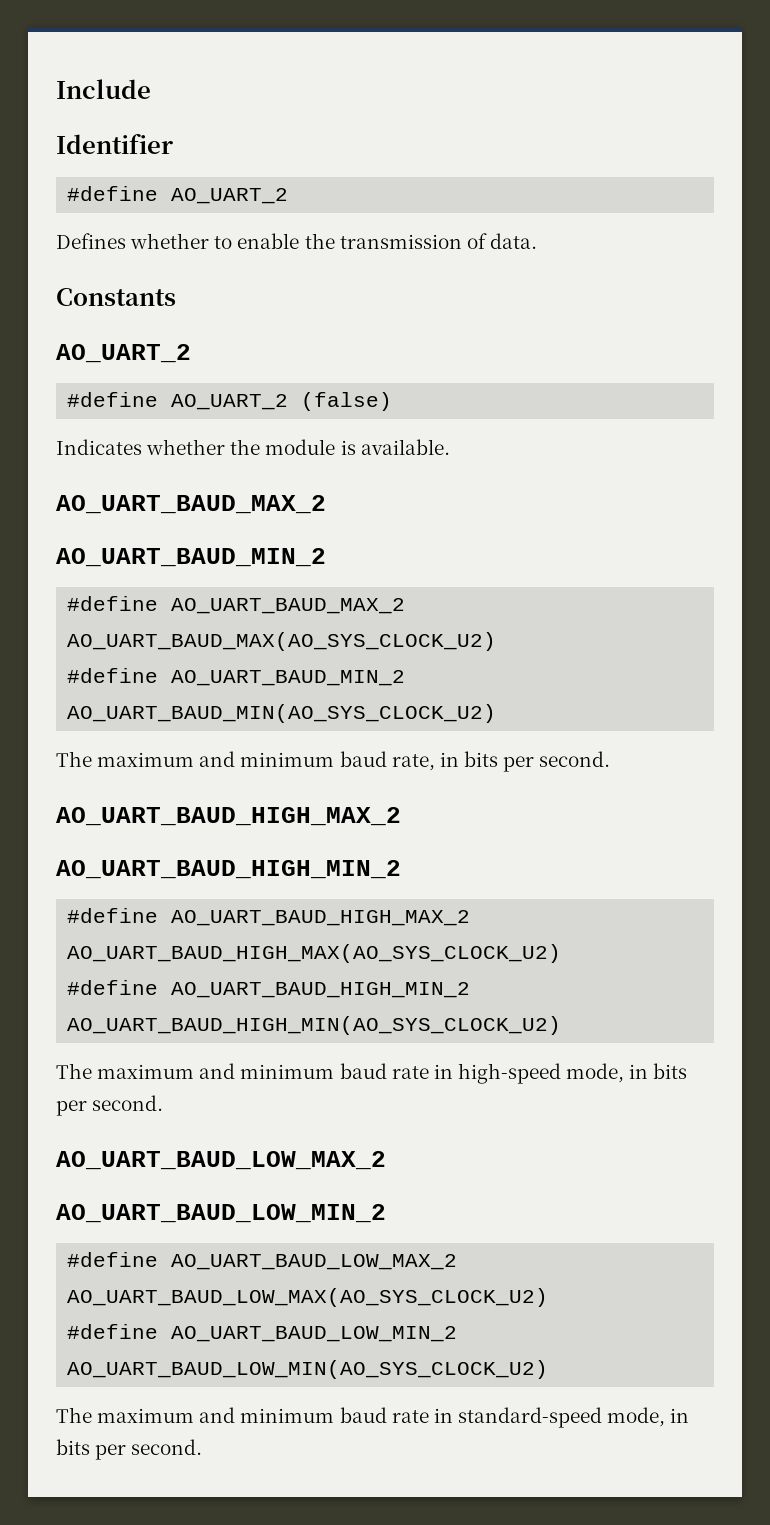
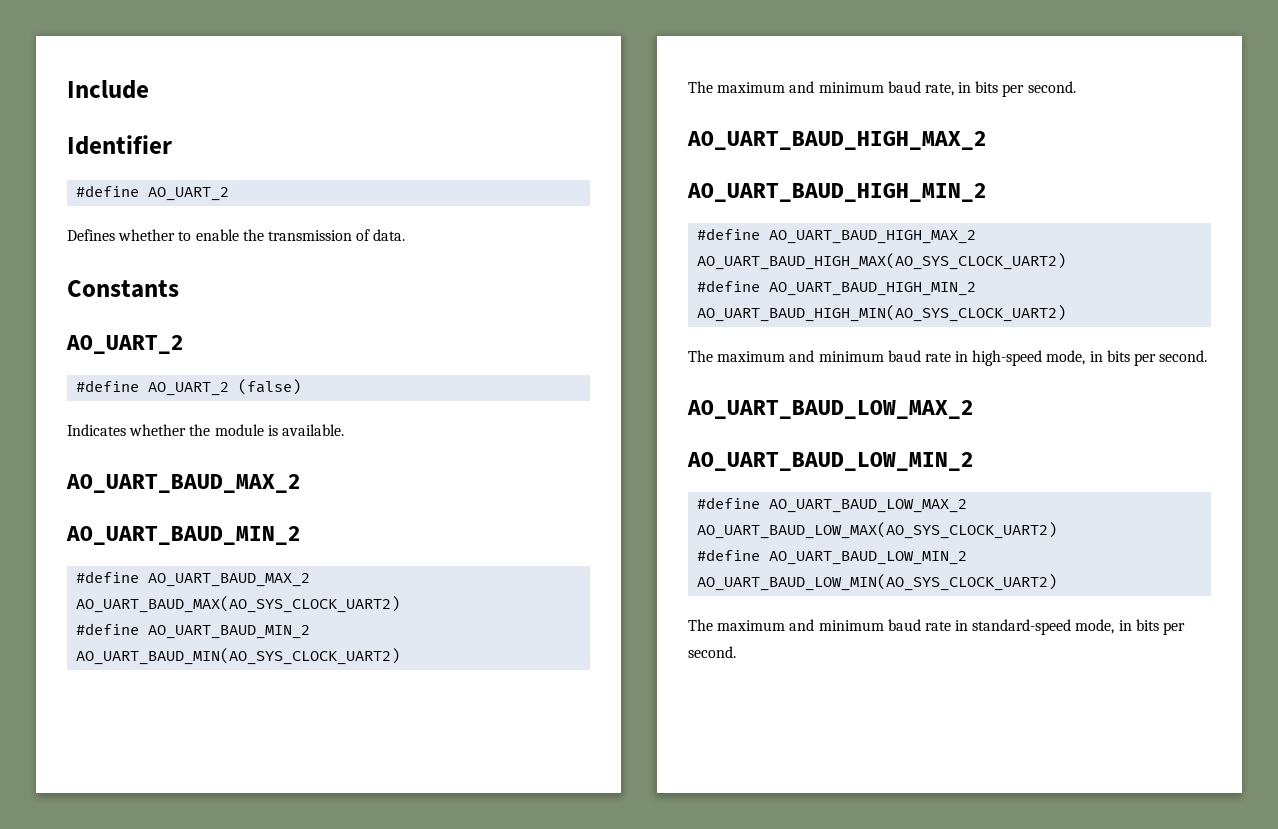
- #define AO_UART_BAUD_MAX_2 AO_UART_BAUD_MAX(AO_SYS_CLOCK_U2)
+ #define AO_UART_BAUD_MAX_2 AO_UART_BAUD_MAX(AO_SYS_CLOCK_UART2)
- #define AO_UART_BAUD_MIN_2 AO_UART_BAUD_MIN(AO_SYS_CLOCK_U2)
+ #define AO_UART_BAUD_MIN_2 AO_UART_BAUD_MIN(AO_SYS_CLOCK_UART2)
- #define AO_UART_BAUD_HIGH_MAX_2 AO_UART_BAUD_HIGH_MAX(AO_SYS_CLOCK_U2)
+ #define AO_UART_BAUD_HIGH_MAX_2 AO_UART_BAUD_HIGH_MAX(AO_SYS_CLOCK_UART2)
- #define AO_UART_BAUD_HIGH_MIN_2 AO_UART_BAUD_HIGH_MIN(AO_SYS_CLOCK_U2)
+ #define AO_UART_BAUD_HIGH_MIN_2 AO_UART_BAUD_HIGH_MIN(AO_SYS_CLOCK_UART2)
- #define AO_UART_BAUD_LOW_MAX_2 AO_UART_BAUD_LOW_MAX(AO_SYS_CLOCK_U2)
+ #define AO_UART_BAUD_LOW_MAX_2 AO_UART_BAUD_LOW_MAX(AO_SYS_CLOCK_UART2)
- #define AO_UART_BAUD_LOW_MIN_2 AO_UART_BAUD_LOW_MIN(AO_SYS_CLOCK_U2)
+ #define AO_UART_BAUD_LOW_MIN_2 AO_UART_BAUD_LOW_MIN(AO_SYS_CLOCK_UART2)

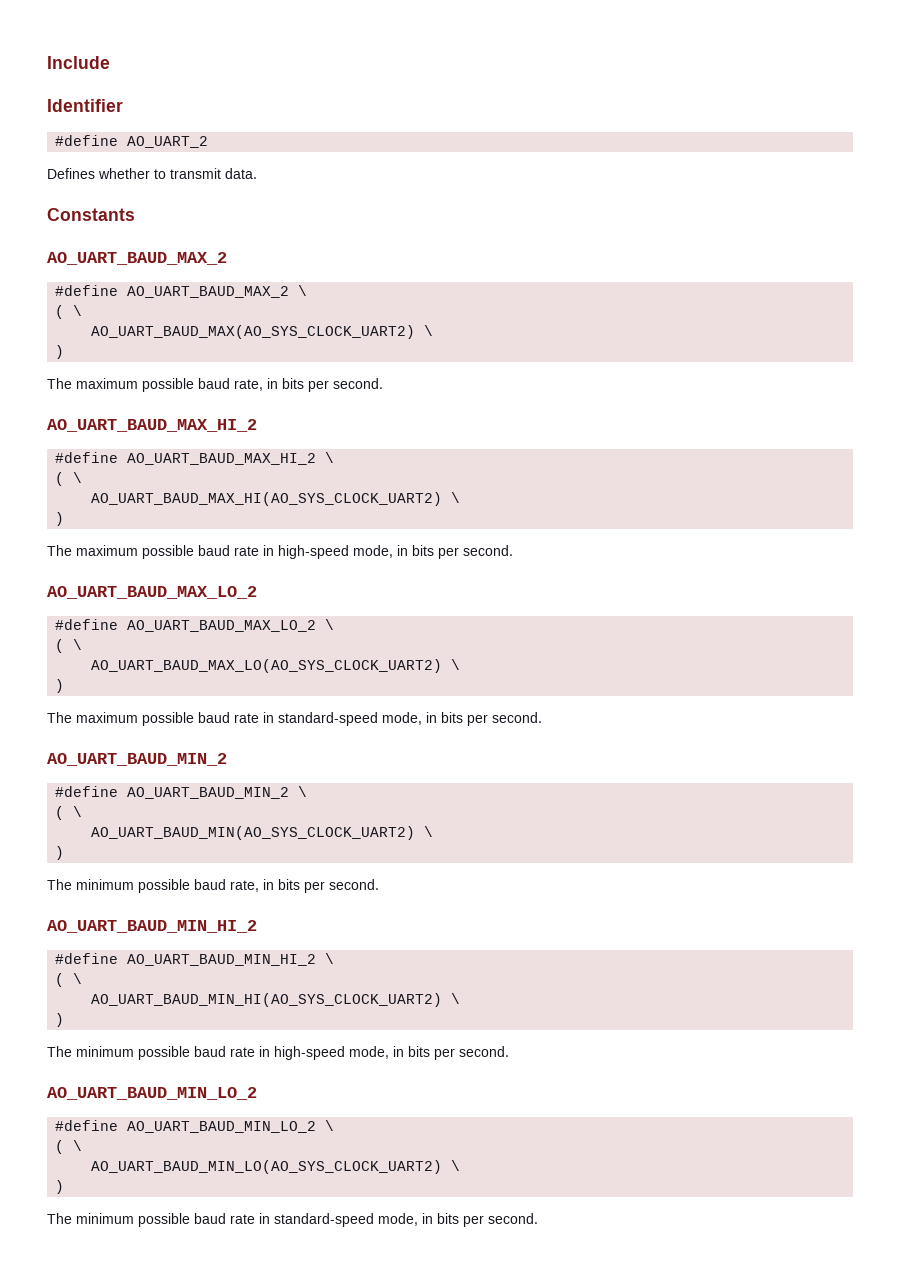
- Defines whether to enable the transmission of data.
+ Defines whether to transmit data.
  Constants
- AO_UART_2
- #define AO_UART_2 (false)
- Indicates whether the module is available.
  AO_UART_BAUD_MAX_2
- AO_UART_BAUD_MIN_2
- #define AO_UART_BAUD_MAX_2 AO_UART_BAUD_MAX(AO_SYS_CLOCK_UART2)
- #define AO_UART_BAUD_MIN_2 AO_UART_BAUD_MIN(AO_SYS_CLOCK_UART2)
- The maximum and minimum baud rate, in bits per second.
- AO_UART_BAUD_HIGH_MAX_2
- AO_UART_BAUD_HIGH_MIN_2
- #define AO_UART_BAUD_HIGH_MAX_2 AO_UART_BAUD_HIGH_MAX(AO_SYS_CLOCK_UART2)
- #define AO_UART_BAUD_HIGH_MIN_2 AO_UART_BAUD_HIGH_MIN(AO_SYS_CLOCK_UART2)
- The maximum and minimum baud rate in high-speed mode, in bits per second.
- AO_UART_BAUD_LOW_MAX_2
- AO_UART_BAUD_LOW_MIN_2
- #define AO_UART_BAUD_LOW_MAX_2 AO_UART_BAUD_LOW_MAX(AO_SYS_CLOCK_UART2)
- #define AO_UART_BAUD_LOW_MIN_2 AO_UART_BAUD_LOW_MIN(AO_SYS_CLOCK_UART2)
- The maximum and minimum baud rate in standard-speed mode, in bits per second.
+ #define AO_UART_BAUD_MAX_2 \
+ ( \
+ AO_UART_BAUD_MAX(AO_SYS_CLOCK_UART2) \
+ )
+ The maximum possible baud rate, in bits per second.
+ AO_UART_BAUD_MAX_HI_2
+ #define AO_UART_BAUD_MAX_HI_2 \
+ ( \
+ AO_UART_BAUD_MAX_HI(AO_SYS_CLOCK_UART2) \
+ )
+ The maximum possible baud rate in high-speed mode, in bits per second.
+ AO_UART_BAUD_MAX_LO_2
+ #define AO_UART_BAUD_MAX_LO_2 \
+ ( \
+ AO_UART_BAUD_MAX_LO(AO_SYS_CLOCK_UART2) \
+ )
+ The maximum possible baud rate in standard-speed mode, in bits per second.
+ AO_UART_BAUD_MIN_2
+ #define AO_UART_BAUD_MIN_2 \
+ ( \
+ AO_UART_BAUD_MIN(AO_SYS_CLOCK_UART2) \
+ )
+ The minimum possible baud rate, in bits per second.
+ AO_UART_BAUD_MIN_HI_2
+ #define AO_UART_BAUD_MIN_HI_2 \
+ ( \
+ AO_UART_BAUD_MIN_HI(AO_SYS_CLOCK_UART2) \
+ )
+ The minimum possible baud rate in high-speed mode, in bits per second.
+ AO_UART_BAUD_MIN_LO_2
+ #define AO_UART_BAUD_MIN_LO_2 \
+ ( \
+ AO_UART_BAUD_MIN_LO(AO_SYS_CLOCK_UART2) \
+ )
+ The minimum possible baud rate in standard-speed mode, in bits per second.

